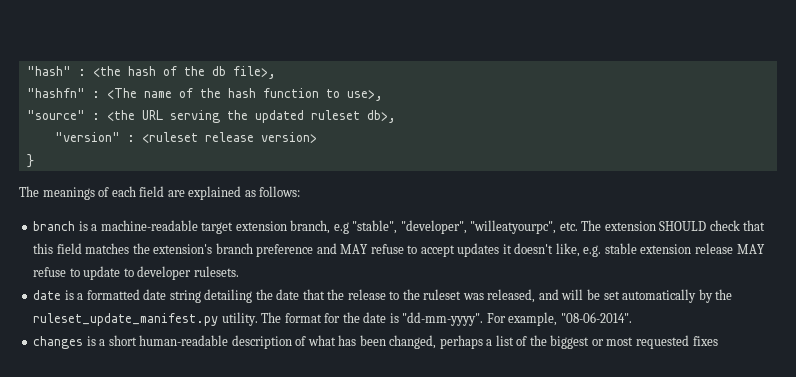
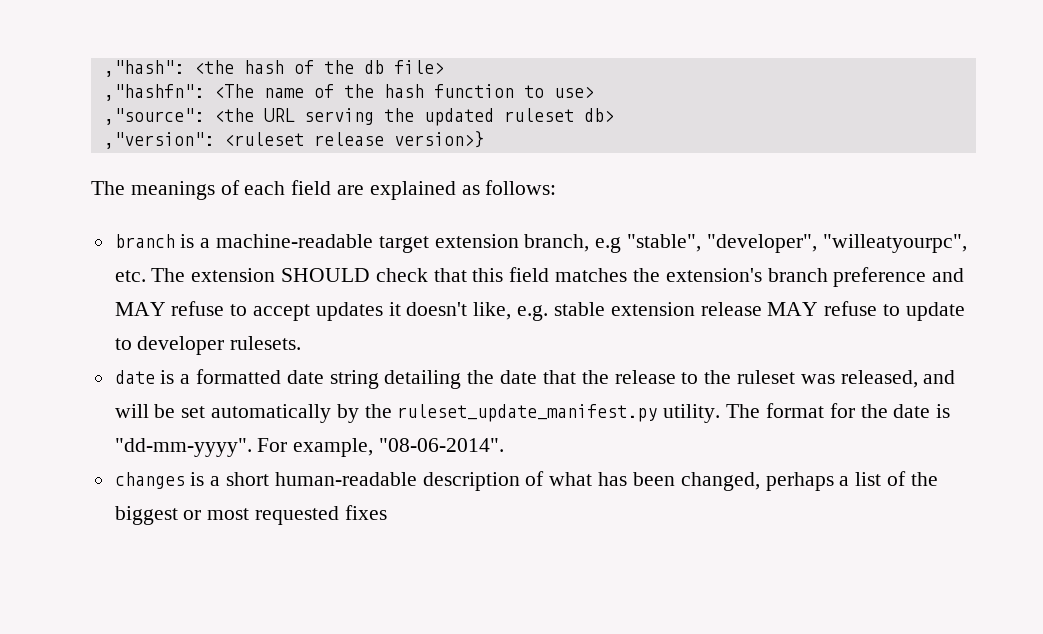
- "hash" : <the hash of the db file>,
- "hashfn" : <The name of the hash function to use>,
- "source" : <the URL serving the updated ruleset db>,
- "version" : <ruleset release version>
- }
+ ,"hash": <the hash of the db file>
+ ,"hashfn": <The name of the hash function to use>
+ ,"source": <the URL serving the updated ruleset db>
+ ,"version": <ruleset release version>}

